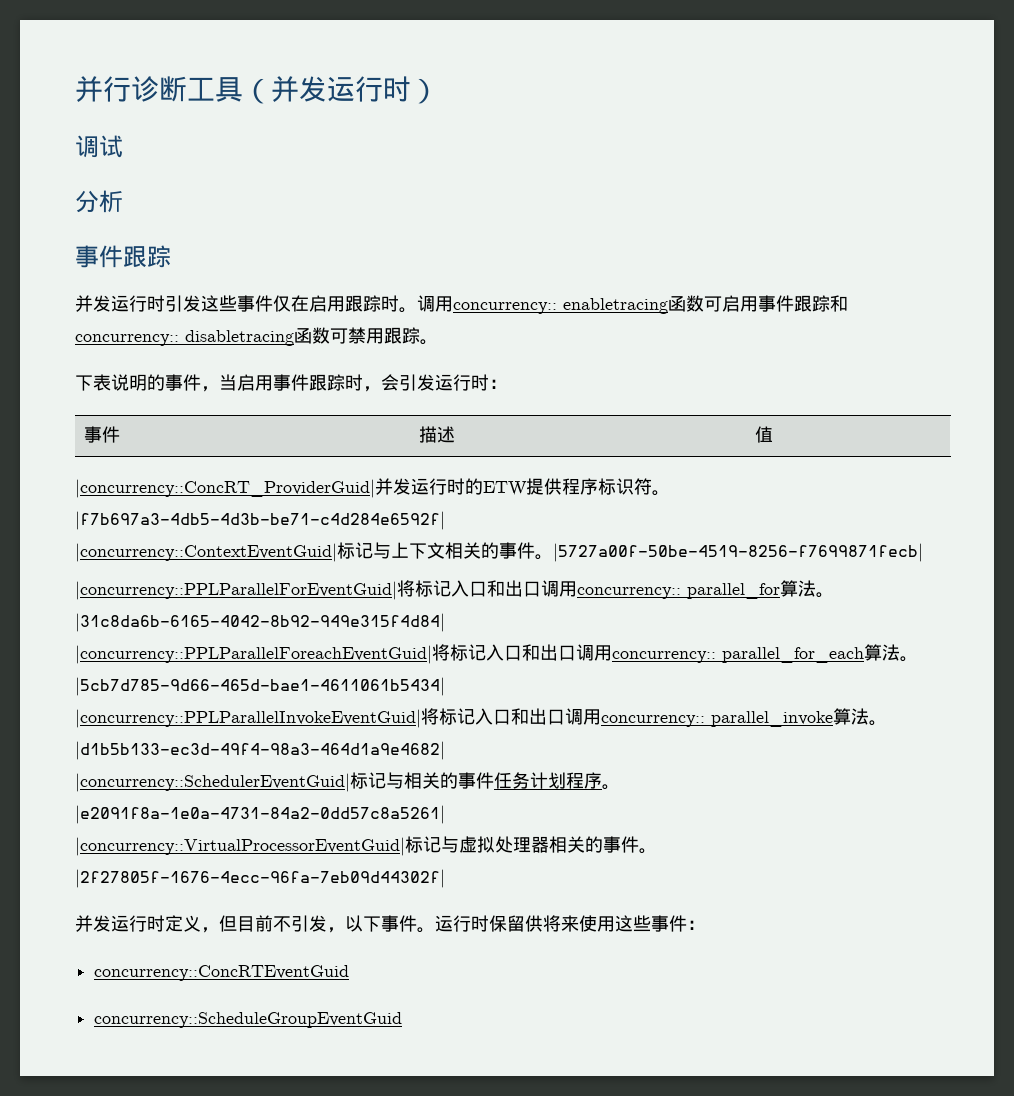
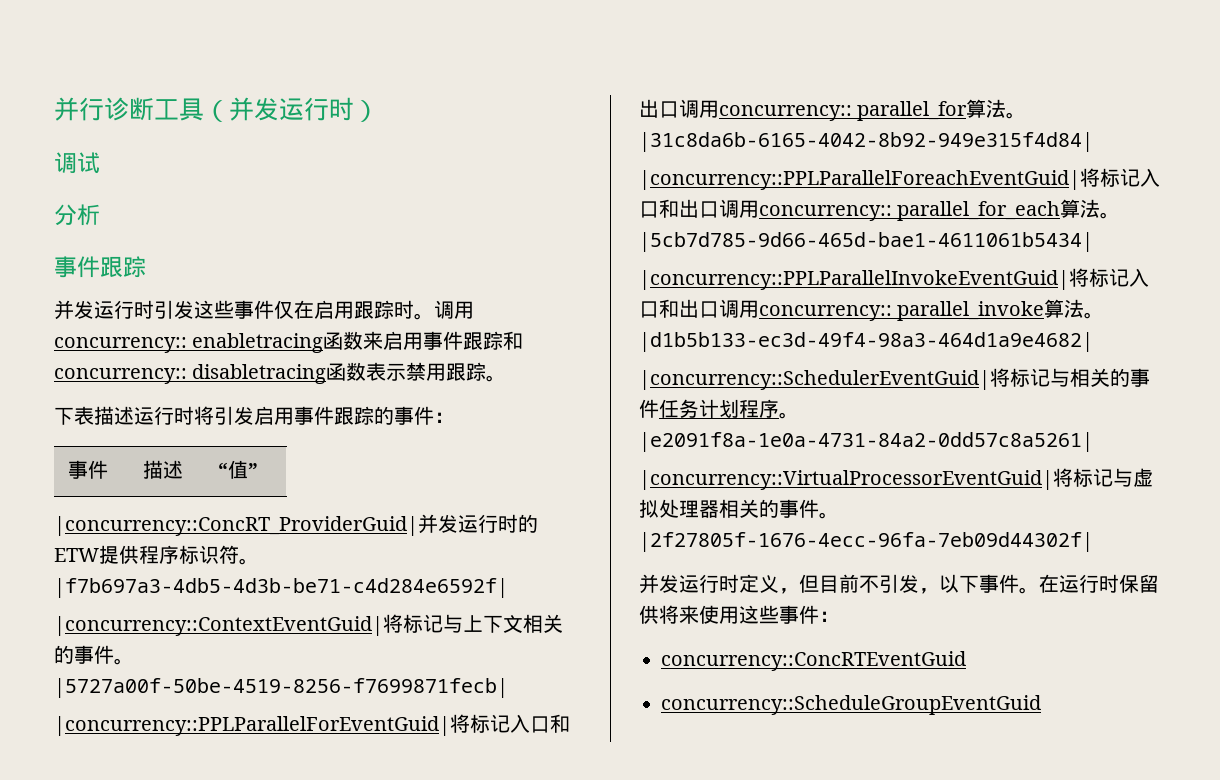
- 调用concurrency:: enabletracing函数可启用事件跟踪和concurrency:: disabletracing函数可禁用跟踪。
+ 调用concurrency:: enabletracing函数来启用事件跟踪和concurrency:: disabletracing函数表示禁用跟踪。
- 下表说明的事件，当启用事件跟踪时，会引发运行时：
+ 下表描述运行时将引发启用事件跟踪的事件：
- 事件 | 描述 | 值
+ 事件 | 描述 | “值”
- |concurrency::ContextEventGuid|标记与上下文相关的事件。
+ |concurrency::ContextEventGuid|将标记与上下文相关的事件。
- |concurrency::SchedulerEventGuid|标记与相关的事件任务计划程序。
+ |concurrency::SchedulerEventGuid|将标记与相关的事件任务计划程序。
- |concurrency::VirtualProcessorEventGuid|标记与虚拟处理器相关的事件。
+ |concurrency::VirtualProcessorEventGuid|将标记与虚拟处理器相关的事件。
- 运行时保留供将来使用这些事件：
+ 在运行时保留供将来使用这些事件：

